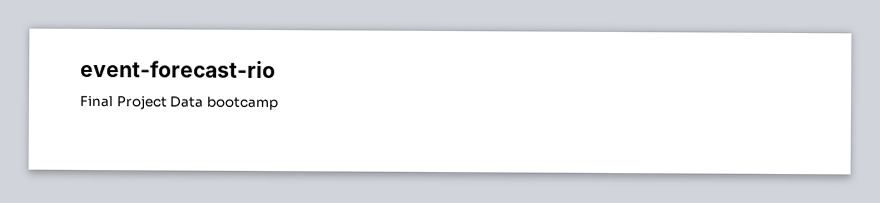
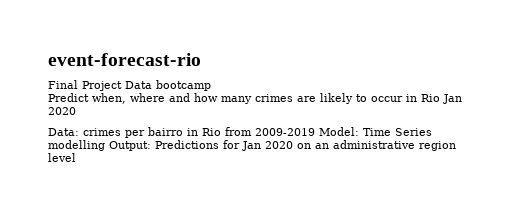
+ Predict when, where and how many crimes are likely to occur in Rio Jan 2020
+ Data: crimes per bairro in Rio from 2009-2019 Model: Time Series modelling Output: Predictions for Jan 2020 on an administrative region level

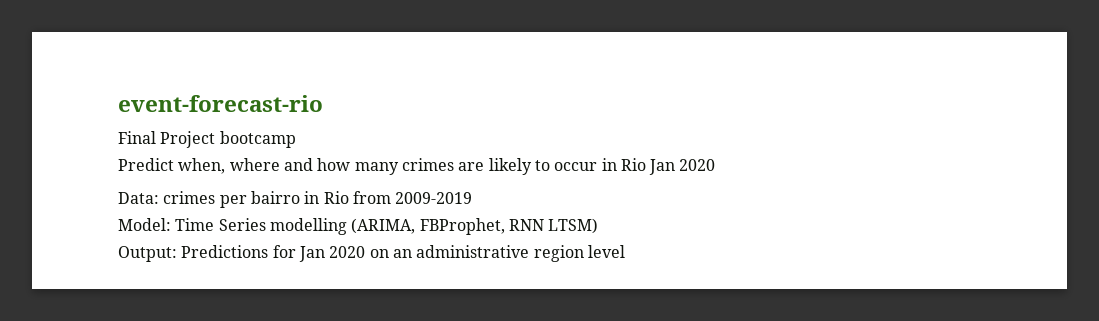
- Final Project Data bootcamp
+ Final Project bootcamp
- Data: crimes per bairro in Rio from 2009-2019 Model: Time Series modelling Output: Predictions for Jan 2020 on an administrative region level
+ Data: crimes per bairro in Rio from 2009-2019
+ Model: Time Series modelling (ARIMA, FBProphet, RNN LTSM)
+ Output: Predictions for Jan 2020 on an administrative region level

